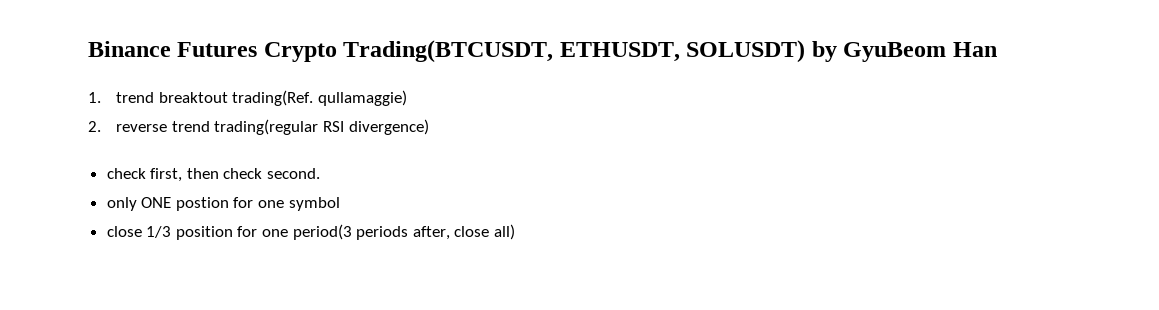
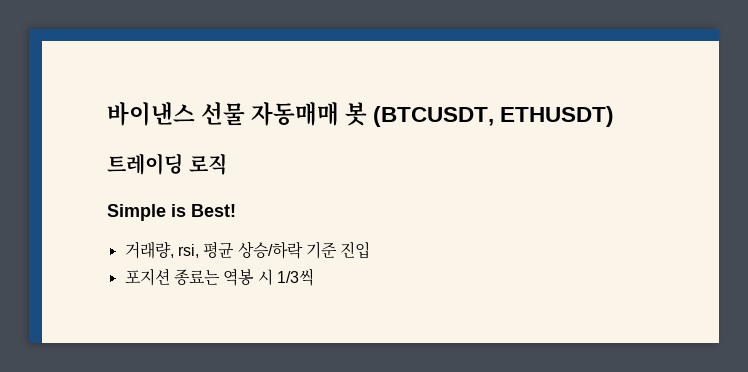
- Binance Futures Crypto Trading(BTCUSDT, ETHUSDT, SOLUSDT) by GyuBeom Han
- 1. trend breaktout trading(Ref. qullamaggie)
- 2. reverse trend trading(regular RSI divergence)
- check first, then check second.
- only ONE postion for one symbol
- close 1/3 position for one period(3 periods after, close all)
+ 바이낸스 선물 자동매매 봇 (BTCUSDT, ETHUSDT)
+ 트레이딩 로직
+ Simple is Best!
+ 거래량, rsi, 평균 상승/하락 기준 진입
+ 포지션 종료는 역봉 시 1/3씩

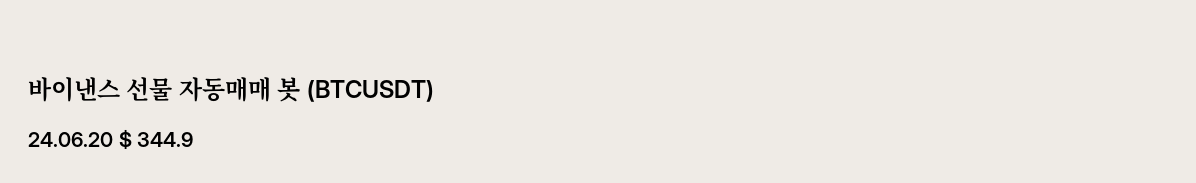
- 바이낸스 선물 자동매매 봇 (BTCUSDT, ETHUSDT)
- 트레이딩 로직
- Simple is Best!
- 거래량, rsi, 평균 상승/하락 기준 진입
- 포지션 종료는 역봉 시 1/3씩
+ 바이낸스 선물 자동매매 봇 (BTCUSDT)
+ 24.06.20 $ 344.9

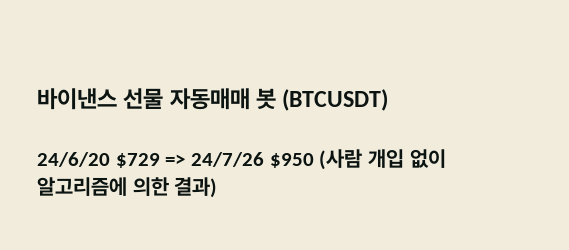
- 24.06.20 $ 344.9
+ 24/6/20 $729 => 24/7/26 $950 (사람 개입 없이 알고리즘에 의한 결과)

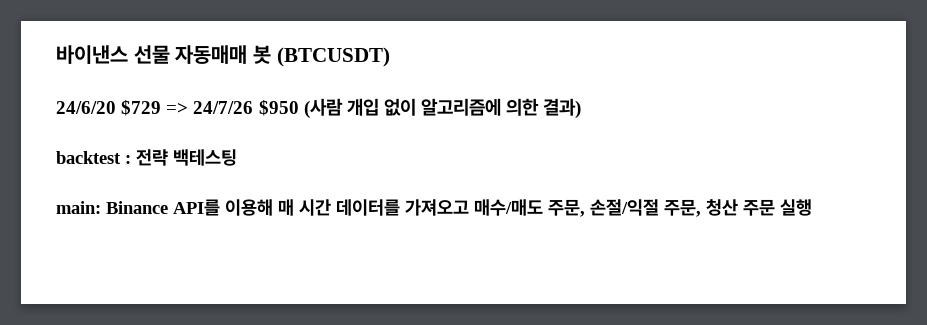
+ backtest : 전략 백테스팅
+ main: Binance API를 이용해 매 시간 데이터를 가져오고 매수/매도 주문, 손절/익절 주문, 청산 주문 실행

